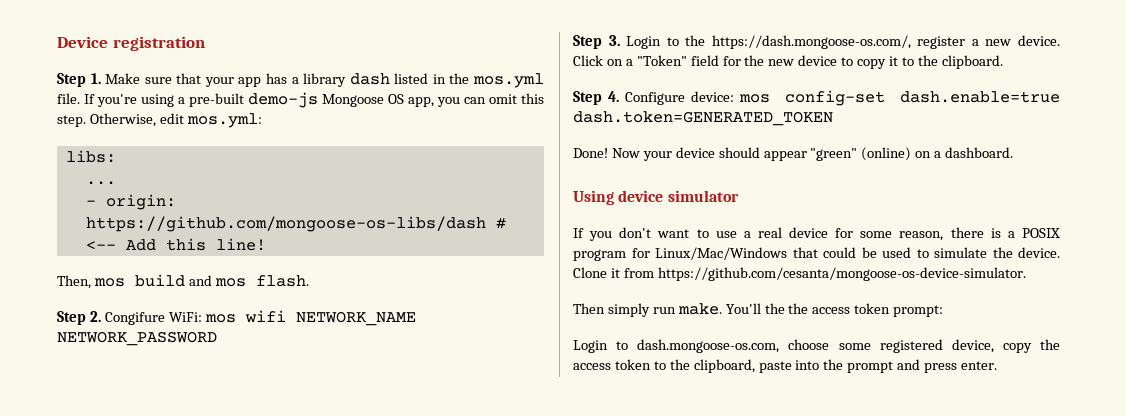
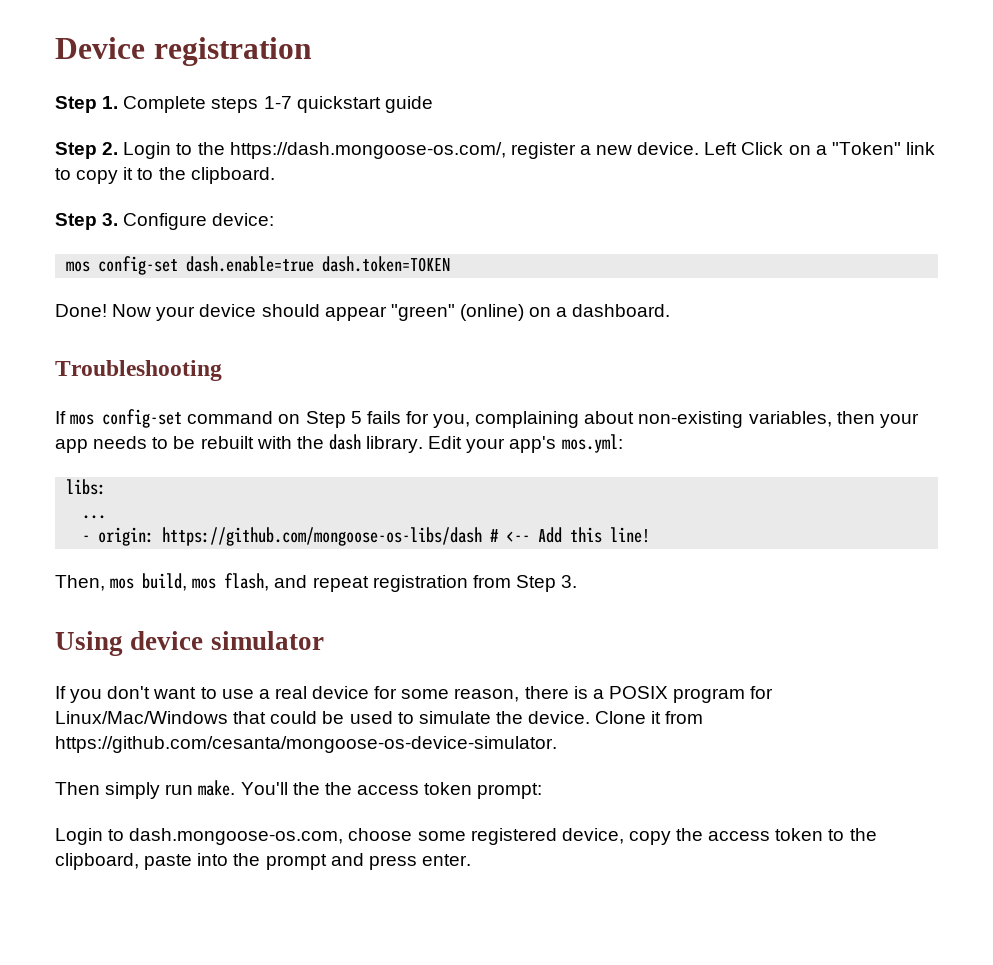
- Step 1. Make sure that your app has a library dash listed in the mos.yml file. If you're using a pre-built demo-js Mongoose OS app, you can omit this step. Otherwise, edit mos.yml:
+ Step 1. Complete steps 1-7 quickstart guide
+ Step 2. Login to the https://dash.mongoose-os.com/, register a new device. Left Click on a "Token" link to copy it to the clipboard.
+ Step 3. Configure device:
+ mos config-set dash.enable=true dash.token=TOKEN
+ Done! Now your device should appear "green" (online) on a dashboard.
+ Troubleshooting
+ If mos config-set command on Step 5 fails for you, complaining about non-existing variables, then your app needs to be rebuilt with the dash library. Edit your app's mos.yml:
- Then, mos build and mos flash.
- Step 2. Congifure WiFi: mos wifi NETWORK_NAME NETWORK_PASSWORD
- Step 3. Login to the https://dash.mongoose-os.com/, register a new device. Click on a "Token" field for the new device to copy it to the clipboard.
- Step 4. Configure device: mos config-set dash.enable=true dash.token=GENERATED_TOKEN
- Done! Now your device should appear "green" (online) on a dashboard.
+ Then, mos build, mos flash, and repeat registration from Step 3.

